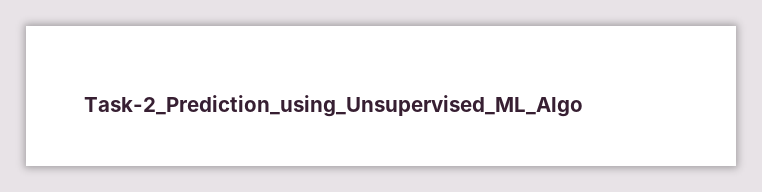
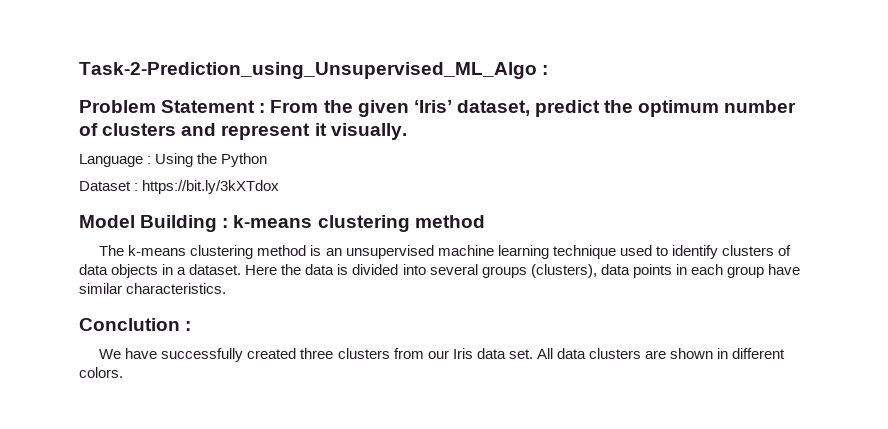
- Task-2_Prediction_using_Unsupervised_ML_Algo
+ Task-2-Prediction_using_Unsupervised_ML_Algo :
+ Problem Statement : From the given ‘Iris’ dataset, predict the optimum number of clusters and represent it visually.
+ Language : Using the Python
+ Dataset : https://bit.ly/3kXTdox
+ Model Building : k-means clustering method
+ The k-means clustering method is an unsupervised machine learning technique used to identify clusters of data objects in a dataset. Here the data is divided into several groups (clusters), data points in each group have similar characteristics.
+ Conclution :
+ We have successfully created three clusters from our Iris data set. All data clusters are shown in different colors.

